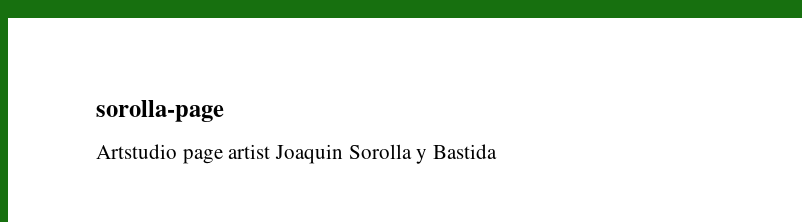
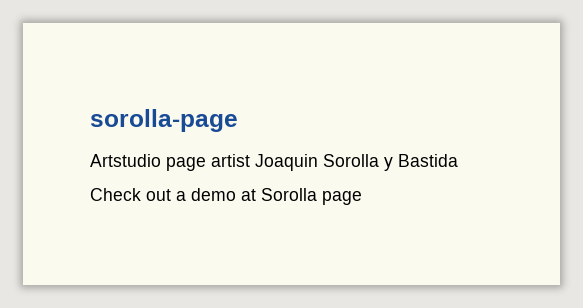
+ Check out a demo at Sorolla page

